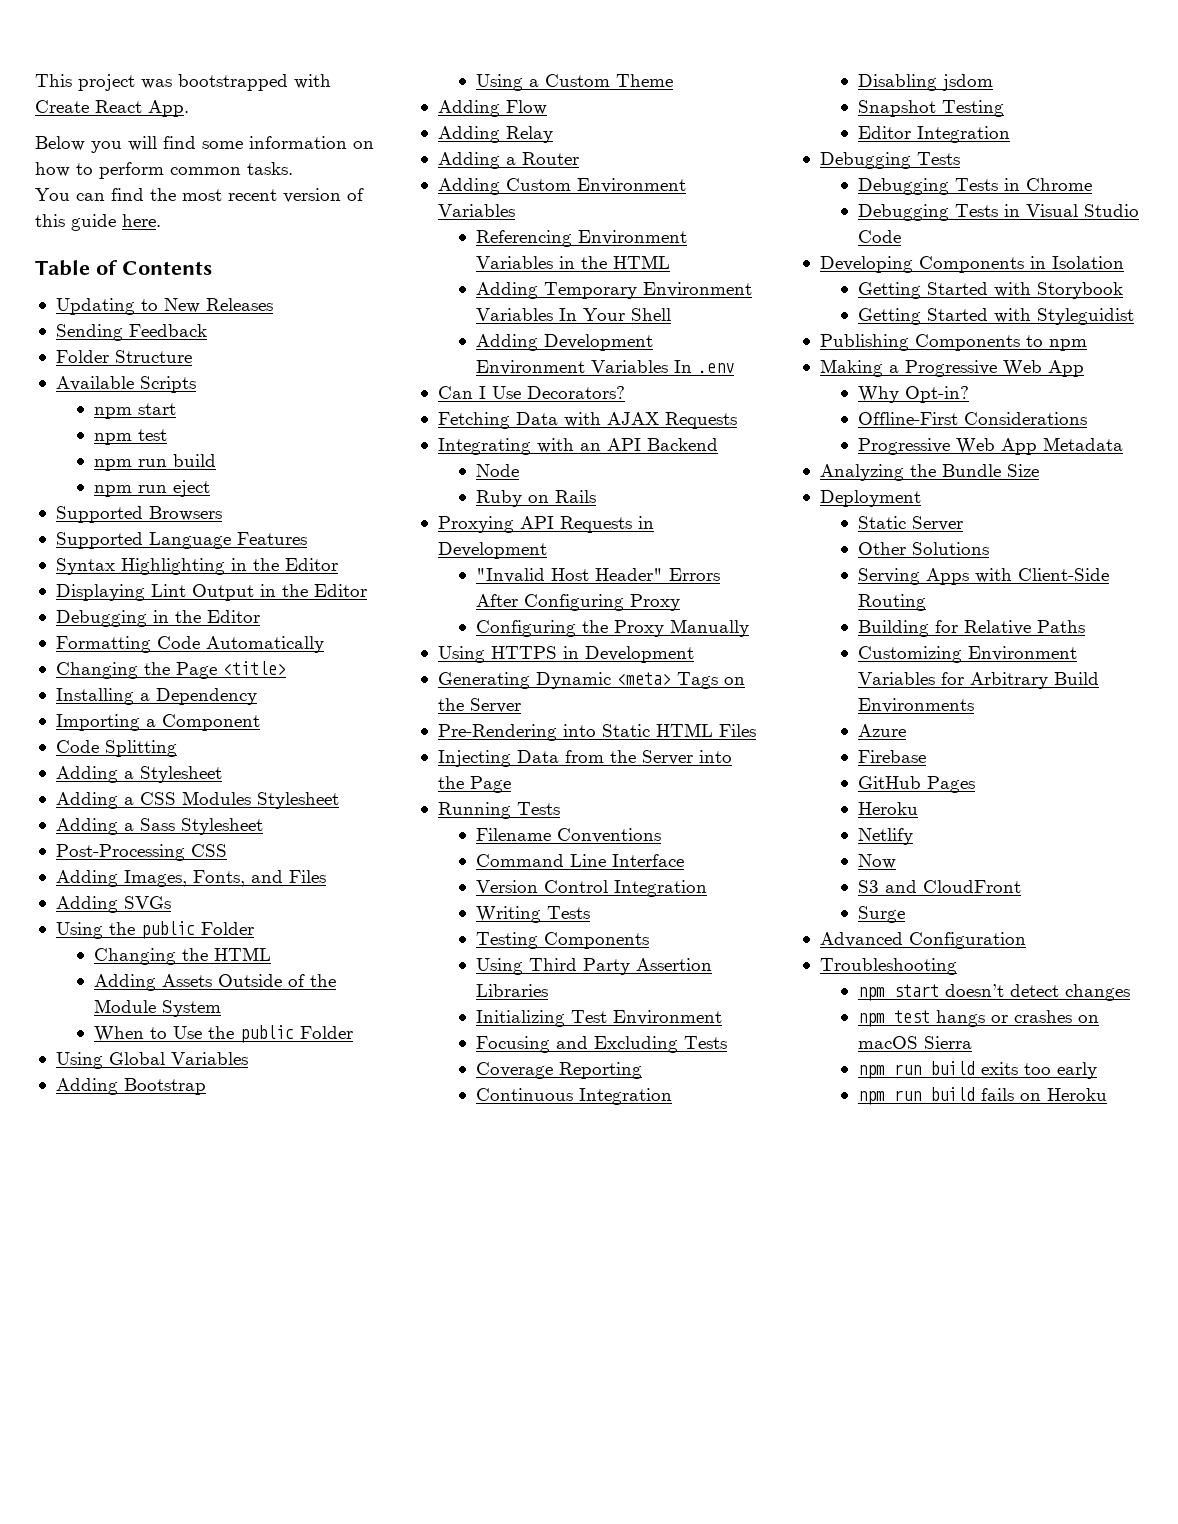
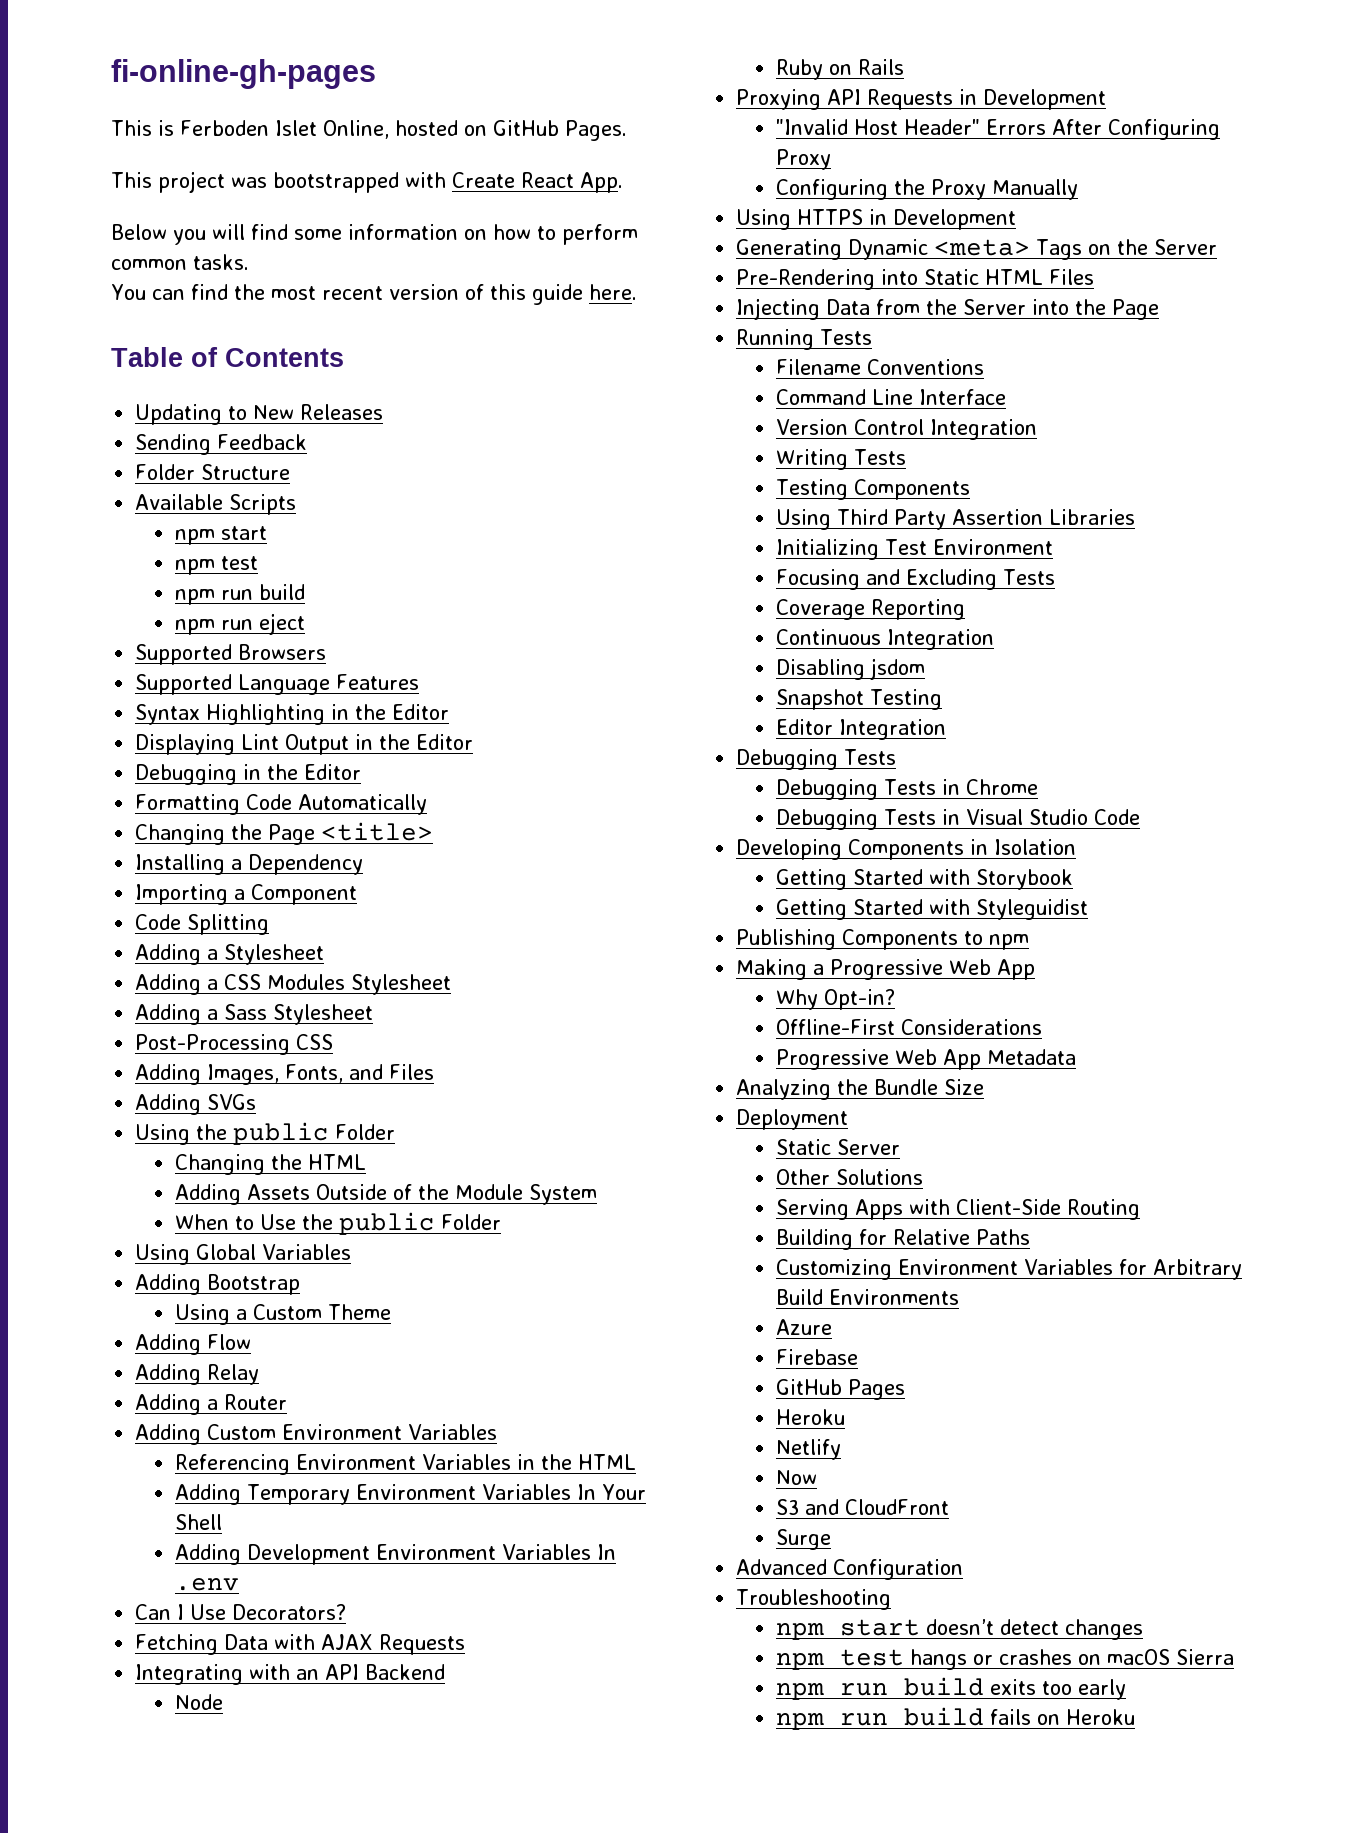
+ fi-online-gh-pages
+ This is Ferboden Islet Online, hosted on GitHub Pages.

